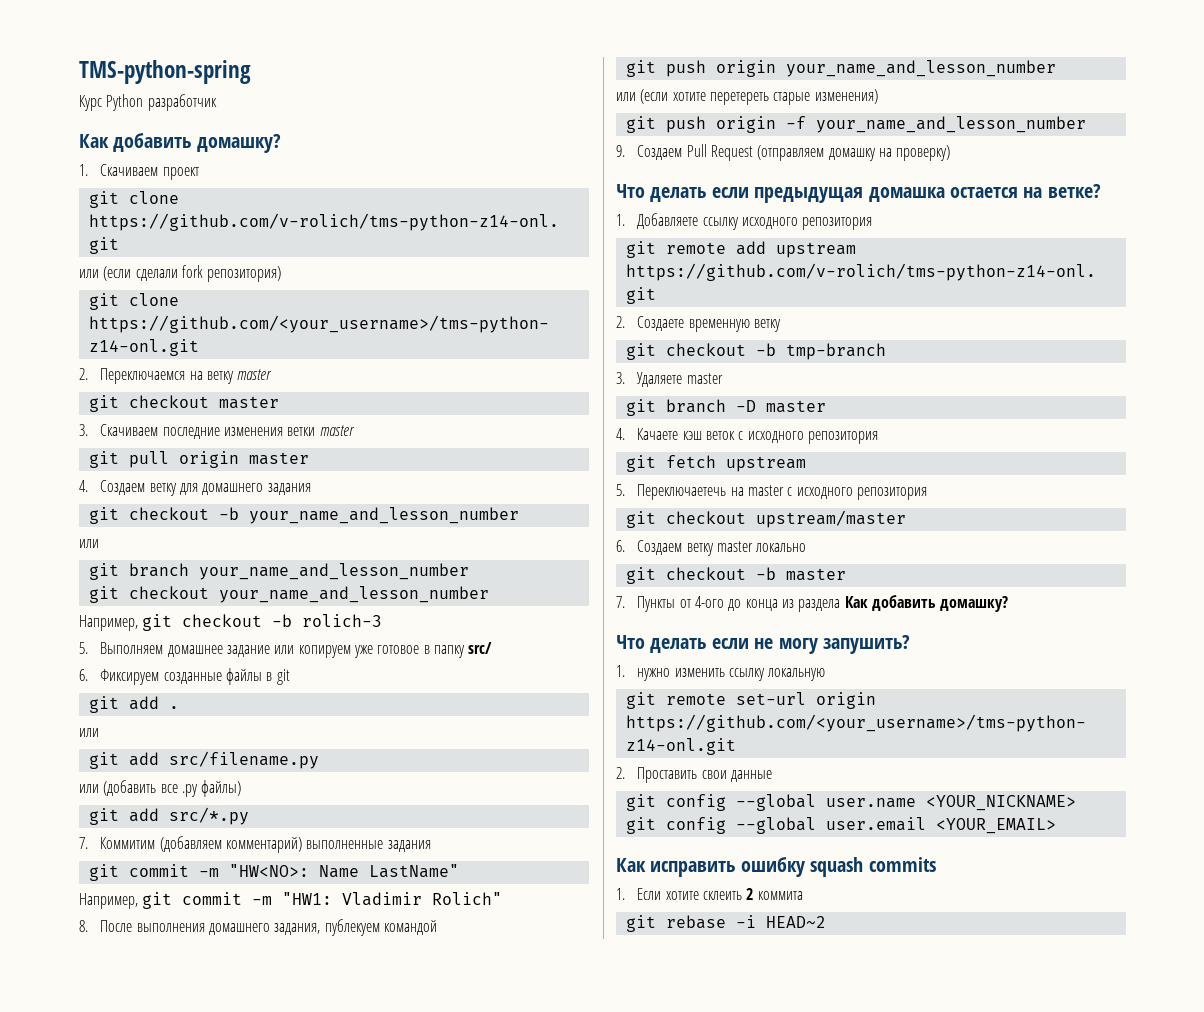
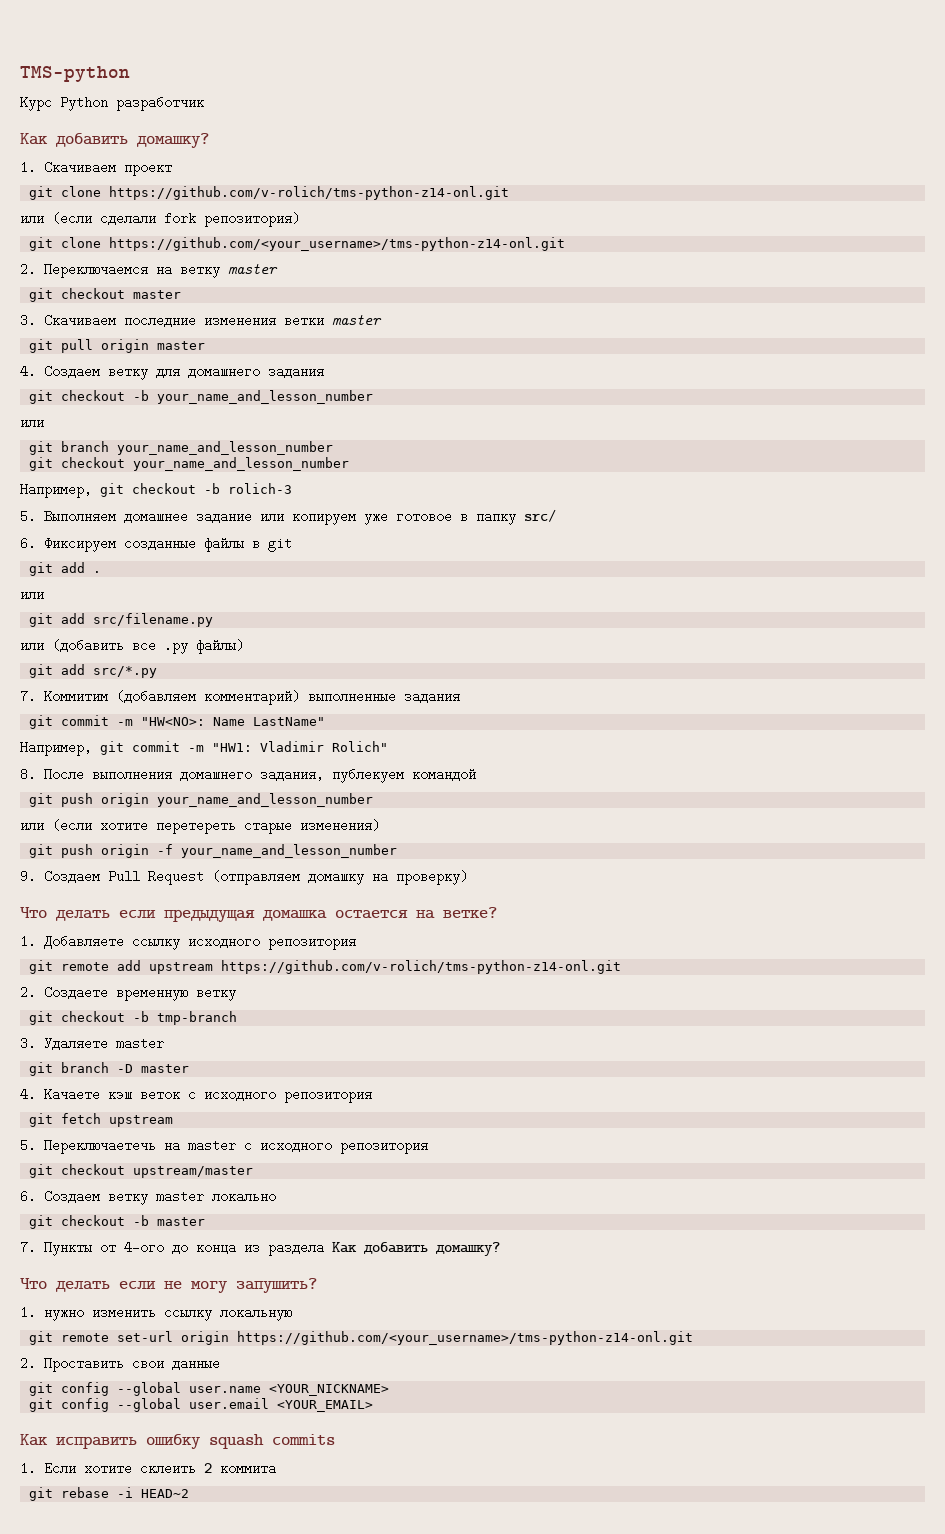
- TMS-python-spring
+ TMS-python

